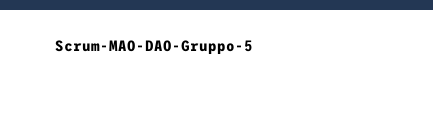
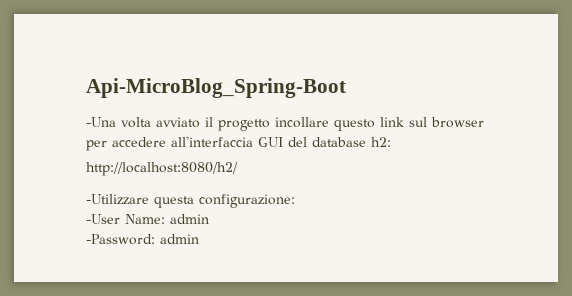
- Scrum-MAO-DAO-Gruppo-5
+ Api-MicroBlog_Spring-Boot
+ -Una volta avviato il progetto incollare questo link sul browser per accedere all'interfaccia GUI del database h2:
+ http://localhost:8080/h2/
+ -Utilizzare questa configurazione:
+ -User Name: admin
+ -Password: admin

